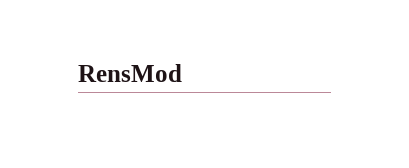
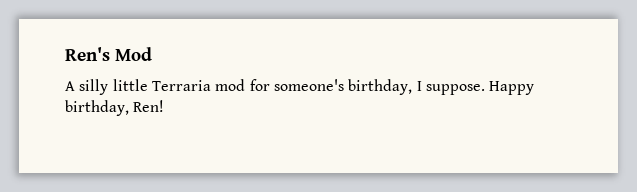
- RensMod
+ Ren's Mod
+ A silly little Terraria mod for someone's birthday, I suppose. Happy birthday, Ren!

